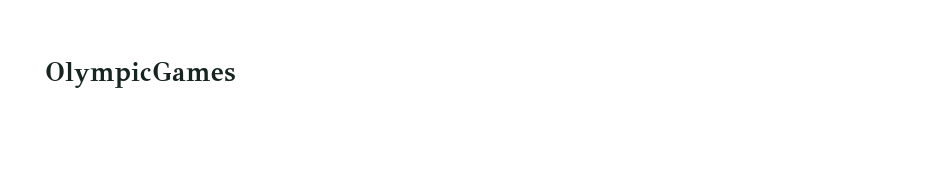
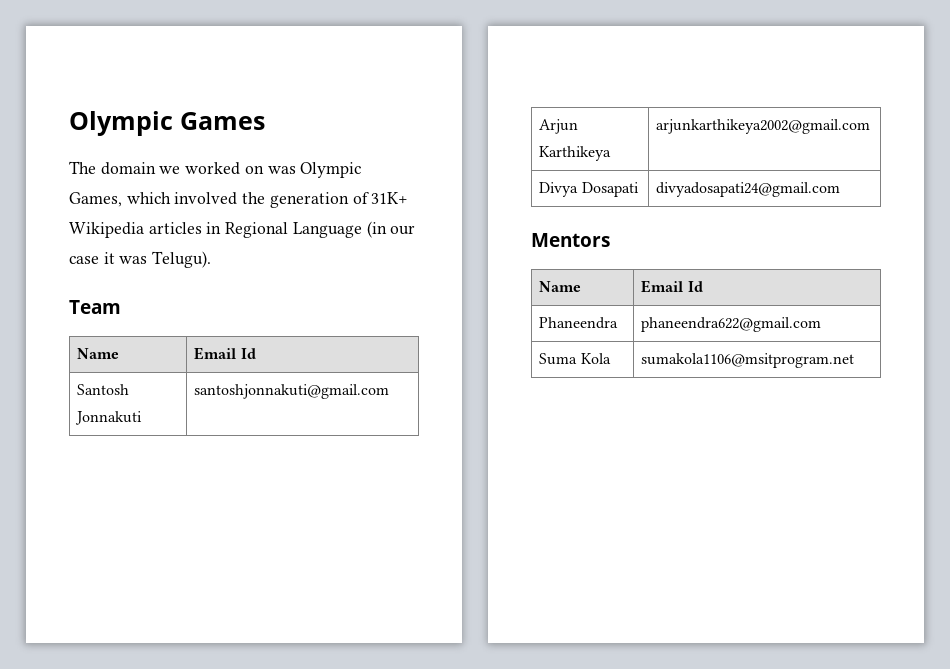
- OlympicGames
+ Olympic Games
+ The domain we worked on was Olympic Games, which involved the generation of 31K+ Wikipedia articles in Regional Language (in our case it was Telugu).
+ Team
+ Name | Email Id
+ Santosh Jonnakuti | santoshjonnakuti@gmail.com
+ Arjun Karthikeya | arjunkarthikeya2002@gmail.com
+ Divya Dosapati | divyadosapati24@gmail.com
+ Mentors
+ Name | Email Id
+ Phaneendra | phaneendra622@gmail.com
+ Suma Kola | sumakola1106@msitprogram.net

